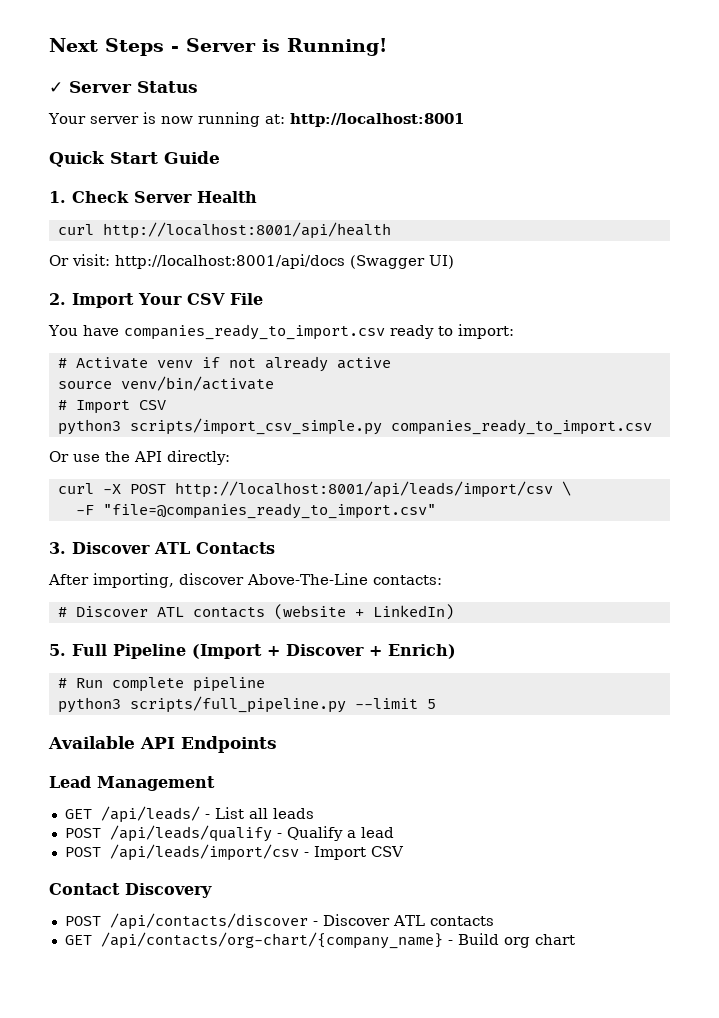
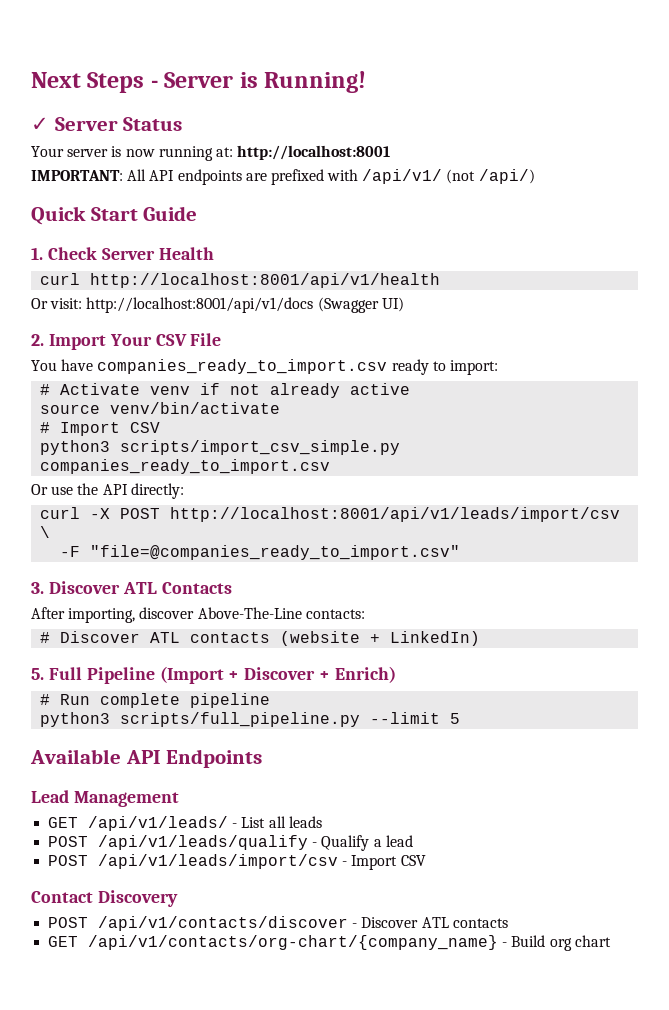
+ IMPORTANT: All API endpoints are prefixed with /api/v1/ (not /api/)
- curl http://localhost:8001/api/health
+ curl http://localhost:8001/api/v1/health
- Or visit: http://localhost:8001/api/docs (Swagger UI)
+ Or visit: http://localhost:8001/api/v1/docs (Swagger UI)
- curl -X POST http://localhost:8001/api/leads/import/csv \
+ curl -X POST http://localhost:8001/api/v1/leads/import/csv \
- GET /api/leads/ - List all leads
+ GET /api/v1/leads/ - List all leads
- POST /api/leads/qualify - Qualify a lead
+ POST /api/v1/leads/qualify - Qualify a lead
- POST /api/leads/import/csv - Import CSV
+ POST /api/v1/leads/import/csv - Import CSV
- POST /api/contacts/discover - Discover ATL contacts
+ POST /api/v1/contacts/discover - Discover ATL contacts
- GET /api/contacts/org-chart/{company_name} - Build org chart
+ GET /api/v1/contacts/org-chart/{company_name} - Build org chart

